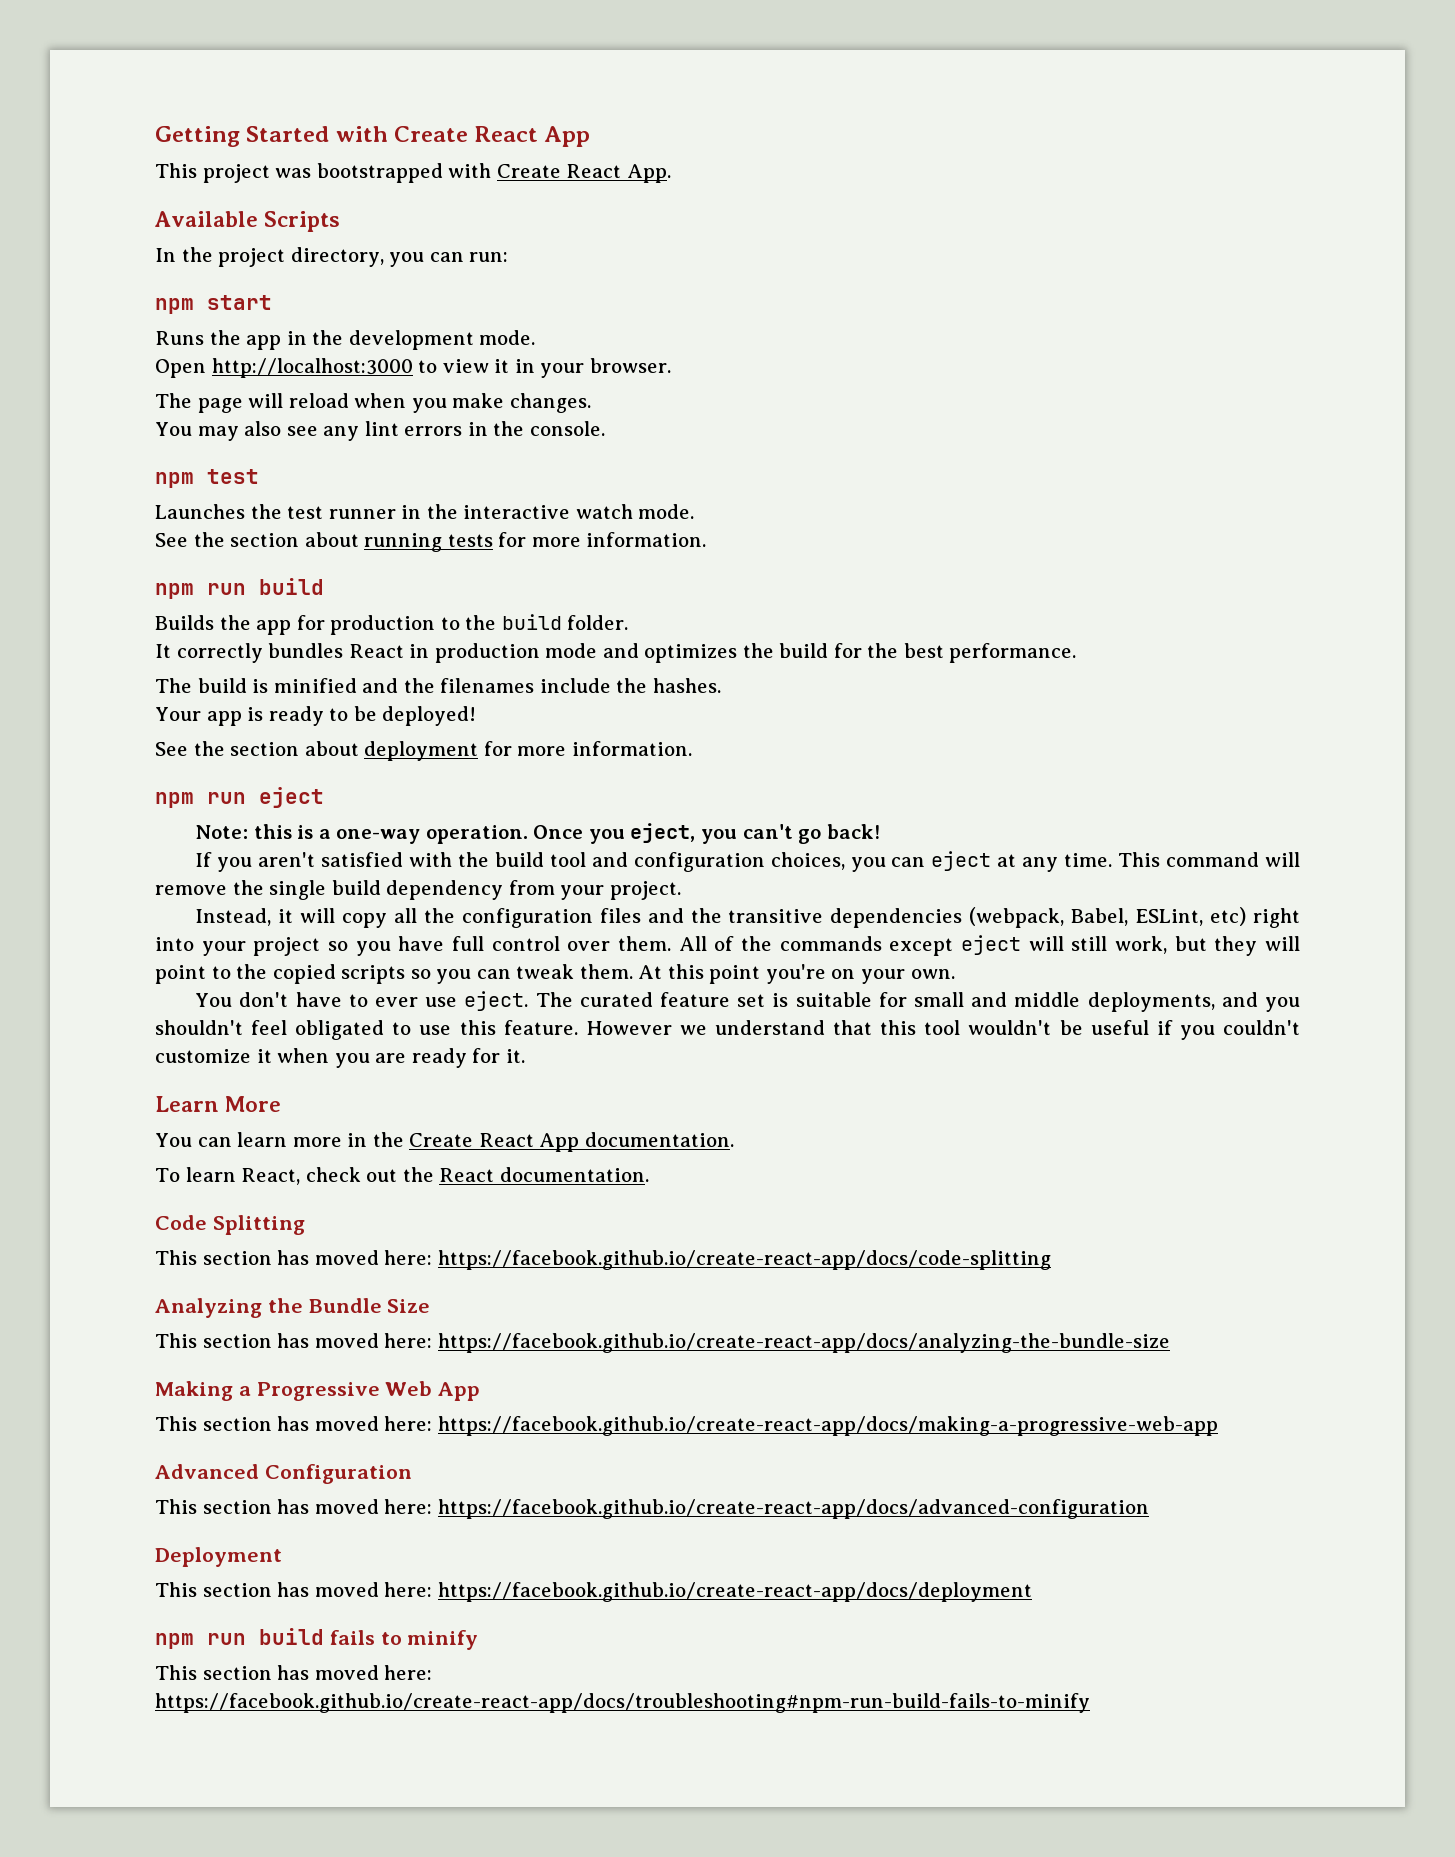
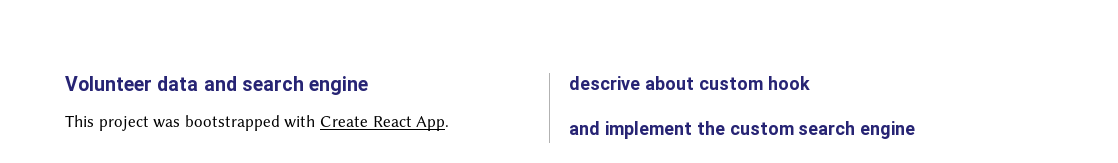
- Getting Started with Create React App
+ Volunteer data and search engine
- Available Scripts
- In the project directory, you can run:
- npm start
- Runs the app in the development mode.
- Open http://localhost:3000 to view it in your browser.
- The page will reload when you make changes.
- You may also see any lint errors in the console.
- npm test
- Launches the test runner in the interactive watch mode.
- See the section about running tests for more information.
- npm run build
- Builds the app for production to the build folder.
- It correctly bundles React in production mode and optimizes the build for the best performance.
- The build is minified and the filenames include the hashes.
- Your app is ready to be deployed!
- See the section about deployment for more information.
- npm run eject
- Note: this is a one-way operation. Once you eject, you can't go back!
- If you aren't satisfied with the build tool and configuration choices, you can eject at any time. This command will remove the single build dependency from your project.
- Instead, it will copy all the configuration files and the transitive dependencies (webpack, Babel, ESLint, etc) right into your project so you have full control over them. All of the commands except eject will still work, but they will point to the copied scripts so you can tweak them. At this point you're on your own.
- You don't have to ever use eject. The curated feature set is suitable for small and middle deployments, and you shouldn't feel obligated to use this feature. However we understand that this tool wouldn't be useful if you couldn't customize it when you are ready for it.
- Learn More
- You can learn more in the Create React App documentation.
- To learn React, check out the React documentation.
- Code Splitting
- This section has moved here: https://facebook.github.io/create-react-app/docs/code-splitting
- Analyzing the Bundle Size
- This section has moved here: https://facebook.github.io/create-react-app/docs/analyzing-the-bundle-size
- Making a Progressive Web App
- This section has moved here: https://facebook.github.io/create-react-app/docs/making-a-progressive-web-app
- Advanced Configuration
- This section has moved here: https://facebook.github.io/create-react-app/docs/advanced-configuration
- Deployment
- This section has moved here: https://facebook.github.io/create-react-app/docs/deployment
- npm run build fails to minify
- This section has moved here: https://facebook.github.io/create-react-app/docs/troubleshooting#npm-run-build-fails-to-minify
+ descrive about custom hook
+ and implement the custom search engine

